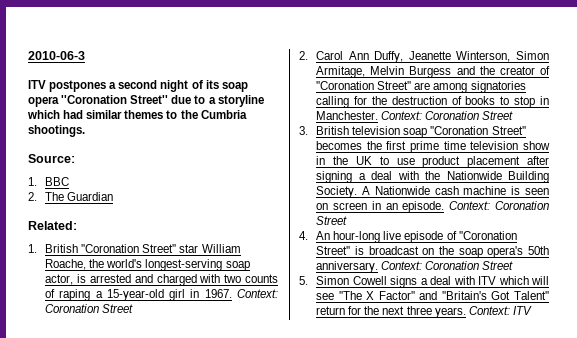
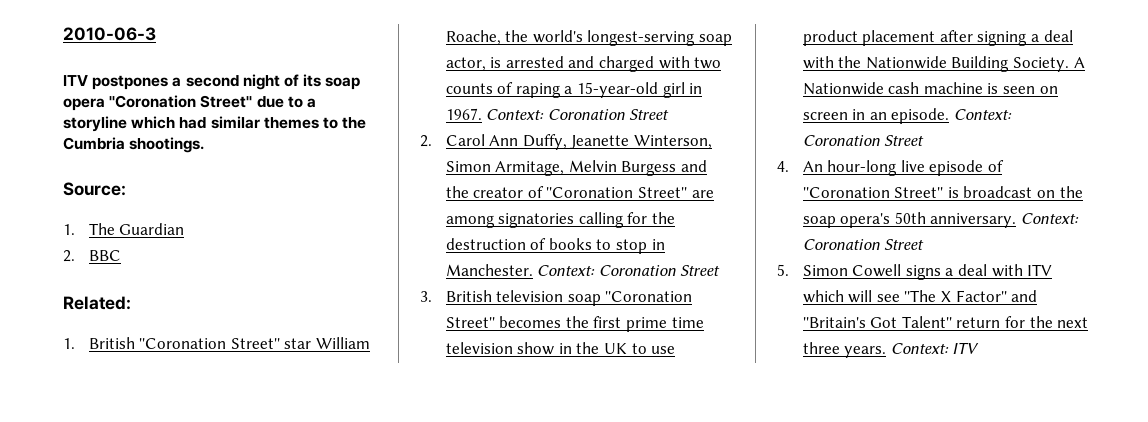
- 1. BBC
- 2. The Guardian
+ 1. The Guardian
+ 2. BBC

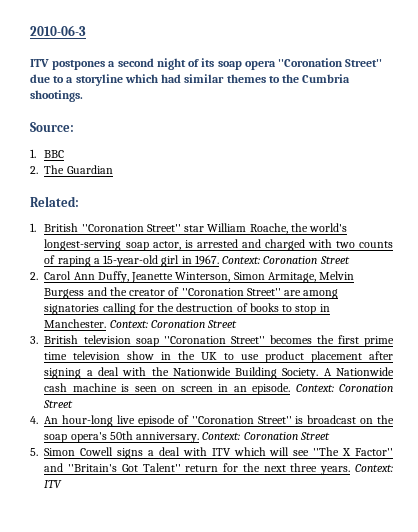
- 1. The Guardian
+ 1. BBC
+ 2. The Guardian
- 2. BBC

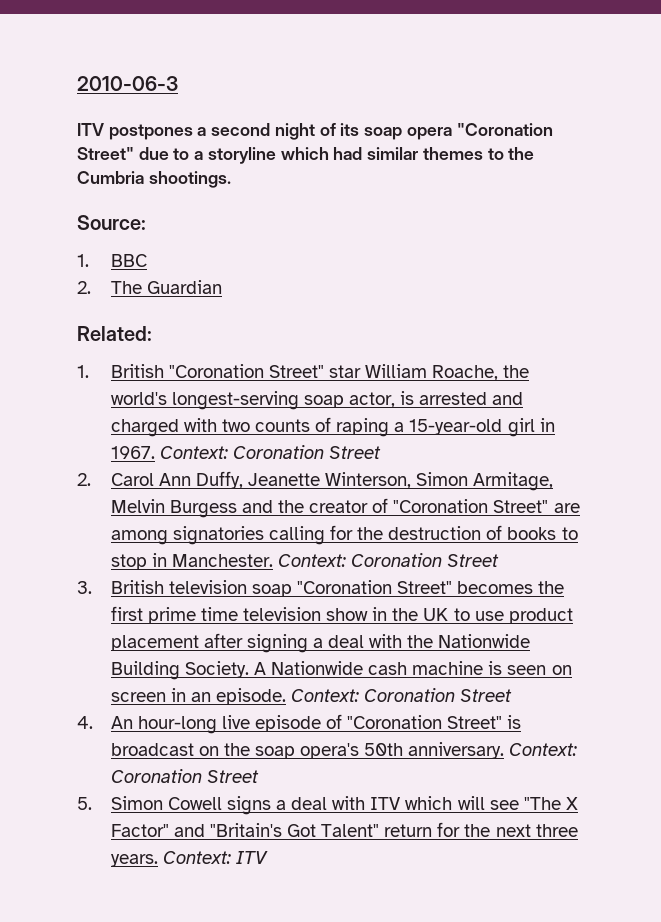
- ITV postpones a second night of its soap opera ''Coronation Street'' due to a storyline which had similar themes to the Cumbria shootings.
+ ITV postpones a second night of its soap opera "Coronation Street" due to a storyline which had similar themes to the Cumbria shootings.
- 1. British ''Coronation Street'' star William Roache, the world's longest-serving soap actor, is arrested and charged with two counts of raping a 15-year-old girl in 1967.
+ 1. British "Coronation Street" star William Roache, the world's longest-serving soap actor, is arrested and charged with two counts of raping a 15-year-old girl in 1967.
- 2. Carol Ann Duffy, Jeanette Winterson, Simon Armitage, Melvin Burgess and the creator of ''Coronation Street'' are among signatories calling for the destruction of books to stop in Manchester.
+ 2. Carol Ann Duffy, Jeanette Winterson, Simon Armitage, Melvin Burgess and the creator of "Coronation Street" are among signatories calling for the destruction of books to stop in Manchester.
- 3. British television soap ''Coronation Street'' becomes the first prime time television show in the UK to use product placement after signing a deal with the Nationwide Building Society.
+ 3. British television soap "Coronation Street" becomes the first prime time television show in the UK to use product placement after signing a deal with the Nationwide Building Society.
- 4. An hour-long live episode of ''Coronation Street'' is broadcast on the soap opera's 50th anniversary.
+ 4. An hour-long live episode of "Coronation Street" is broadcast on the soap opera's 50th anniversary.
- 5. Simon Cowell signs a deal with ITV which will see ''The X Factor'' and ''Britain's Got Talent'' return for the next three years.
+ 5. Simon Cowell signs a deal with ITV which will see "The X Factor" and "Britain's Got Talent" return for the next three years.

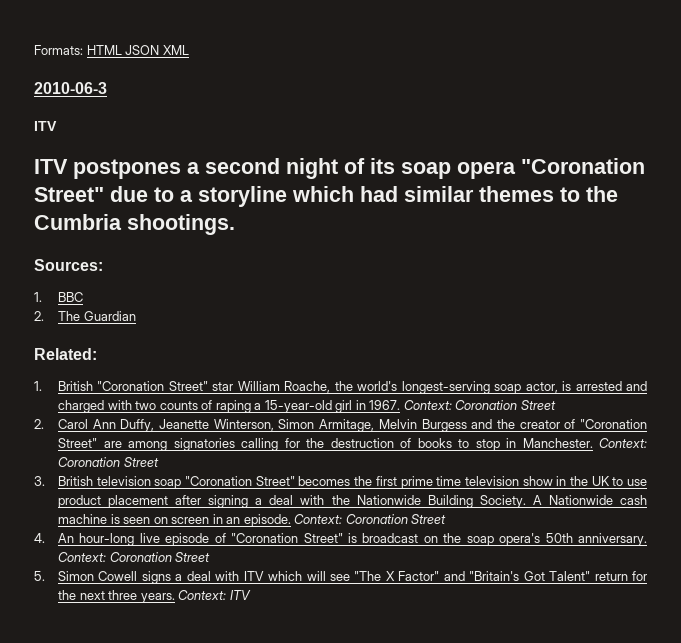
+ Formats: HTML JSON XML
  2010-06-3
+ ITV
- Source:
+ Sources:

